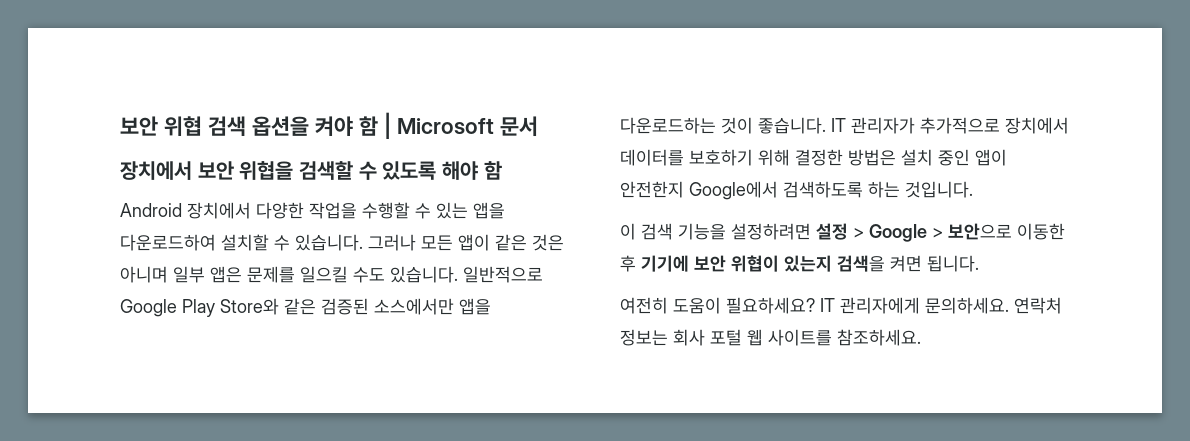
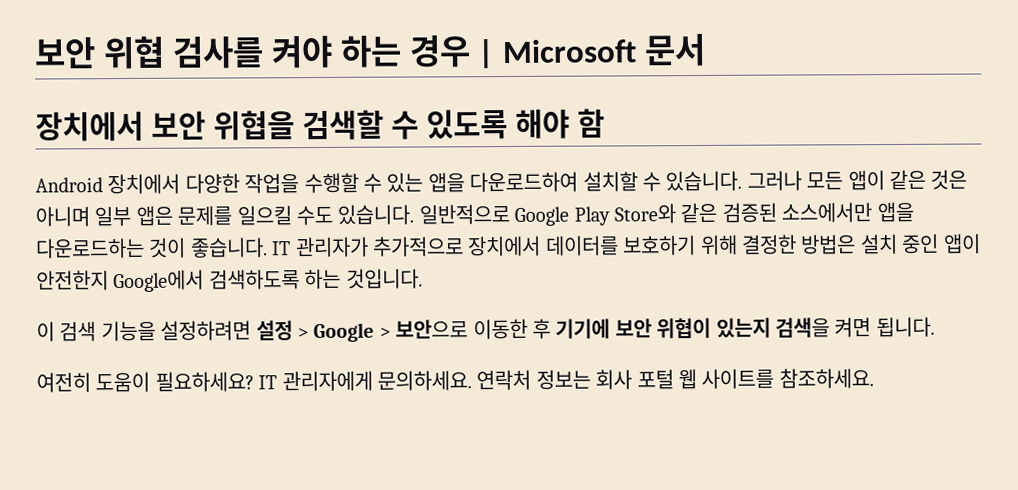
- 보안 위협 검색 옵션을 켜야 함 | Microsoft 문서
+ 보안 위협 검사를 켜야 하는 경우 | Microsoft 문서

